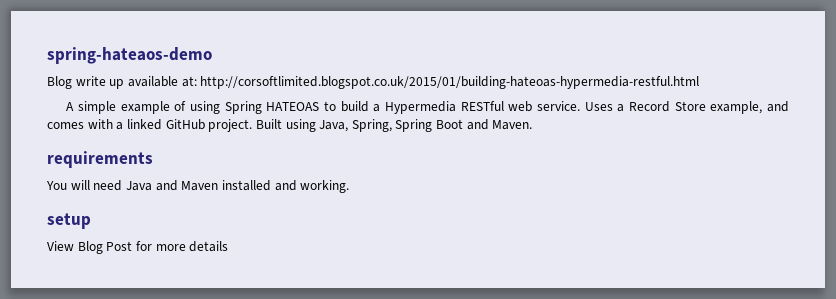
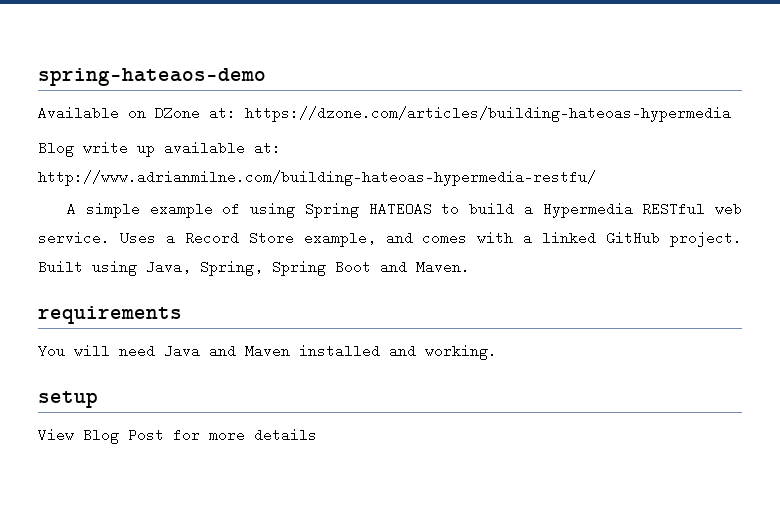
+ Available on DZone at: https://dzone.com/articles/building-hateoas-hypermedia
- Blog write up available at: http://corsoftlimited.blogspot.co.uk/2015/01/building-hateoas-hypermedia-restful.html
+ Blog write up available at: http://www.adrianmilne.com/building-hateoas-hypermedia-restfu/

